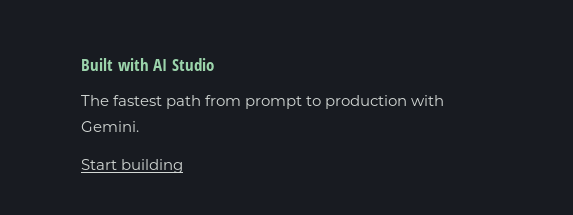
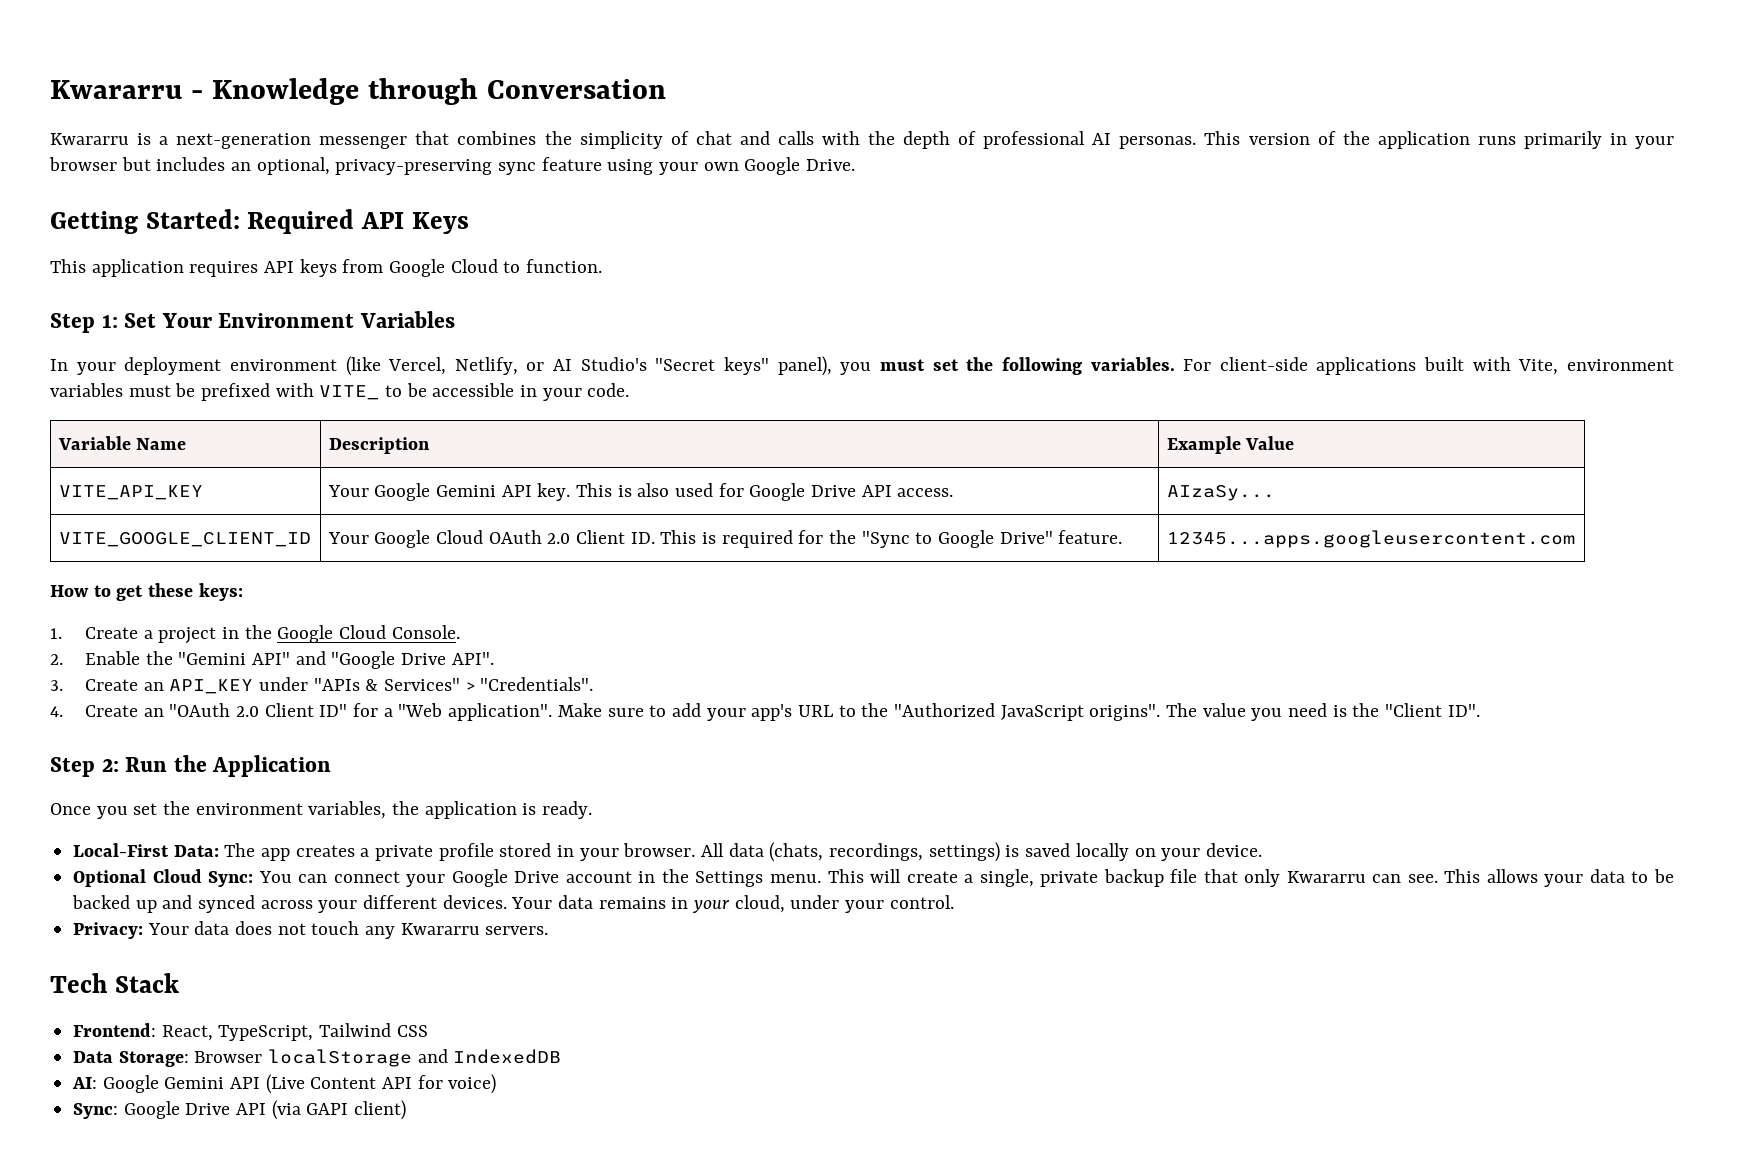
- Built with AI Studio
- The fastest path from prompt to production with Gemini.
- Start building
+ Kwararru - Knowledge through Conversation
+ Kwararru is a next-generation messenger that combines the simplicity of chat and calls with the depth of professional AI personas. This version of the application runs primarily in your browser but includes an optional, privacy-preserving sync feature using your own Google Drive.
+ Getting Started: Required API Keys
+ This application requires API keys from Google Cloud to function.
+ Step 1: Set Your Environment Variables
+ In your deployment environment (like Vercel, Netlify, or AI Studio's "Secret keys" panel), you must set the following variables. For client-side applications built with Vite, environment variables must be prefixed with VITE_ to be accessible in your code.
+ Variable Name | Description | Example Value
+ VITE_API_KEY | Your Google Gemini API key. This is also used for Google Drive API access. | AIzaSy...
+ VITE_GOOGLE_CLIENT_ID | Your Google Cloud OAuth 2.0 Client ID. This is required for the "Sync to Google Drive" feature. | 12345...apps.googleusercontent.com
+ How to get these keys:
+ 1. Create a project in the Google Cloud Console.
+ 2. Enable the "Gemini API" and "Google Drive API".
+ 3. Create an API_KEY under "APIs & Services" > "Credentials".
+ 4. Create an "OAuth 2.0 Client ID" for a "Web application". Make sure to add your app's URL to the "Authorized JavaScript origins". The value you need is the "Client ID".
+ Step 2: Run the Application
+ Once you set the environment variables, the application is ready.
+ Local-First Data: The app creates a private profile stored in your browser. All data (chats, recordings, settings) is saved locally on your device.
+ Optional Cloud Sync: You can connect your Google Drive account in the Settings menu. This will create a single, private backup file that only Kwararru can see. This allows your data to be backed up and synced across your different devices. Your data remains in your cloud, under your control.
+ Privacy: Your data does not touch any Kwararru servers.
+ Tech Stack
+ Frontend: React, TypeScript, Tailwind CSS
+ Data Storage: Browser localStorage and IndexedDB
+ AI: Google Gemini API (Live Content API for voice)
+ Sync: Google Drive API (via GAPI client)

